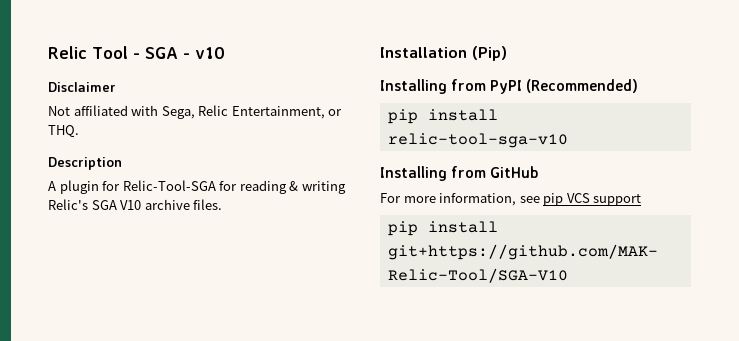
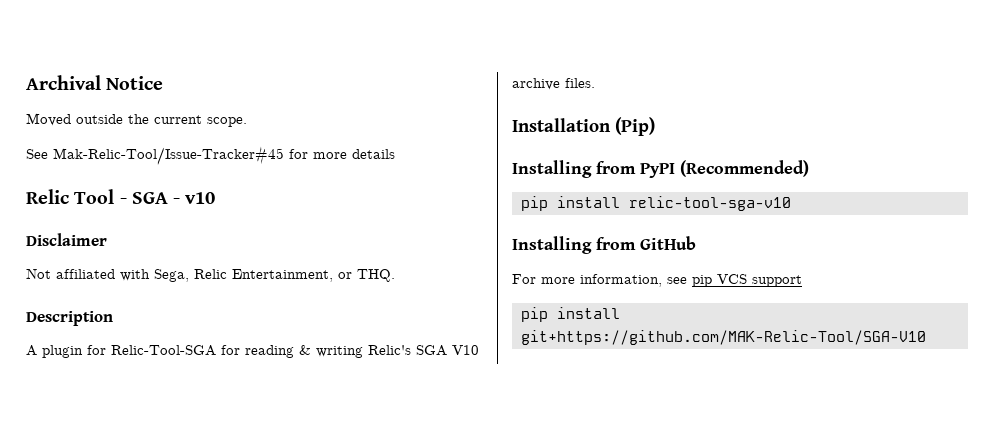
+ Archival Notice
+ Moved outside the current scope.
+ See Mak-Relic-Tool/Issue-Tracker#45 for more details

